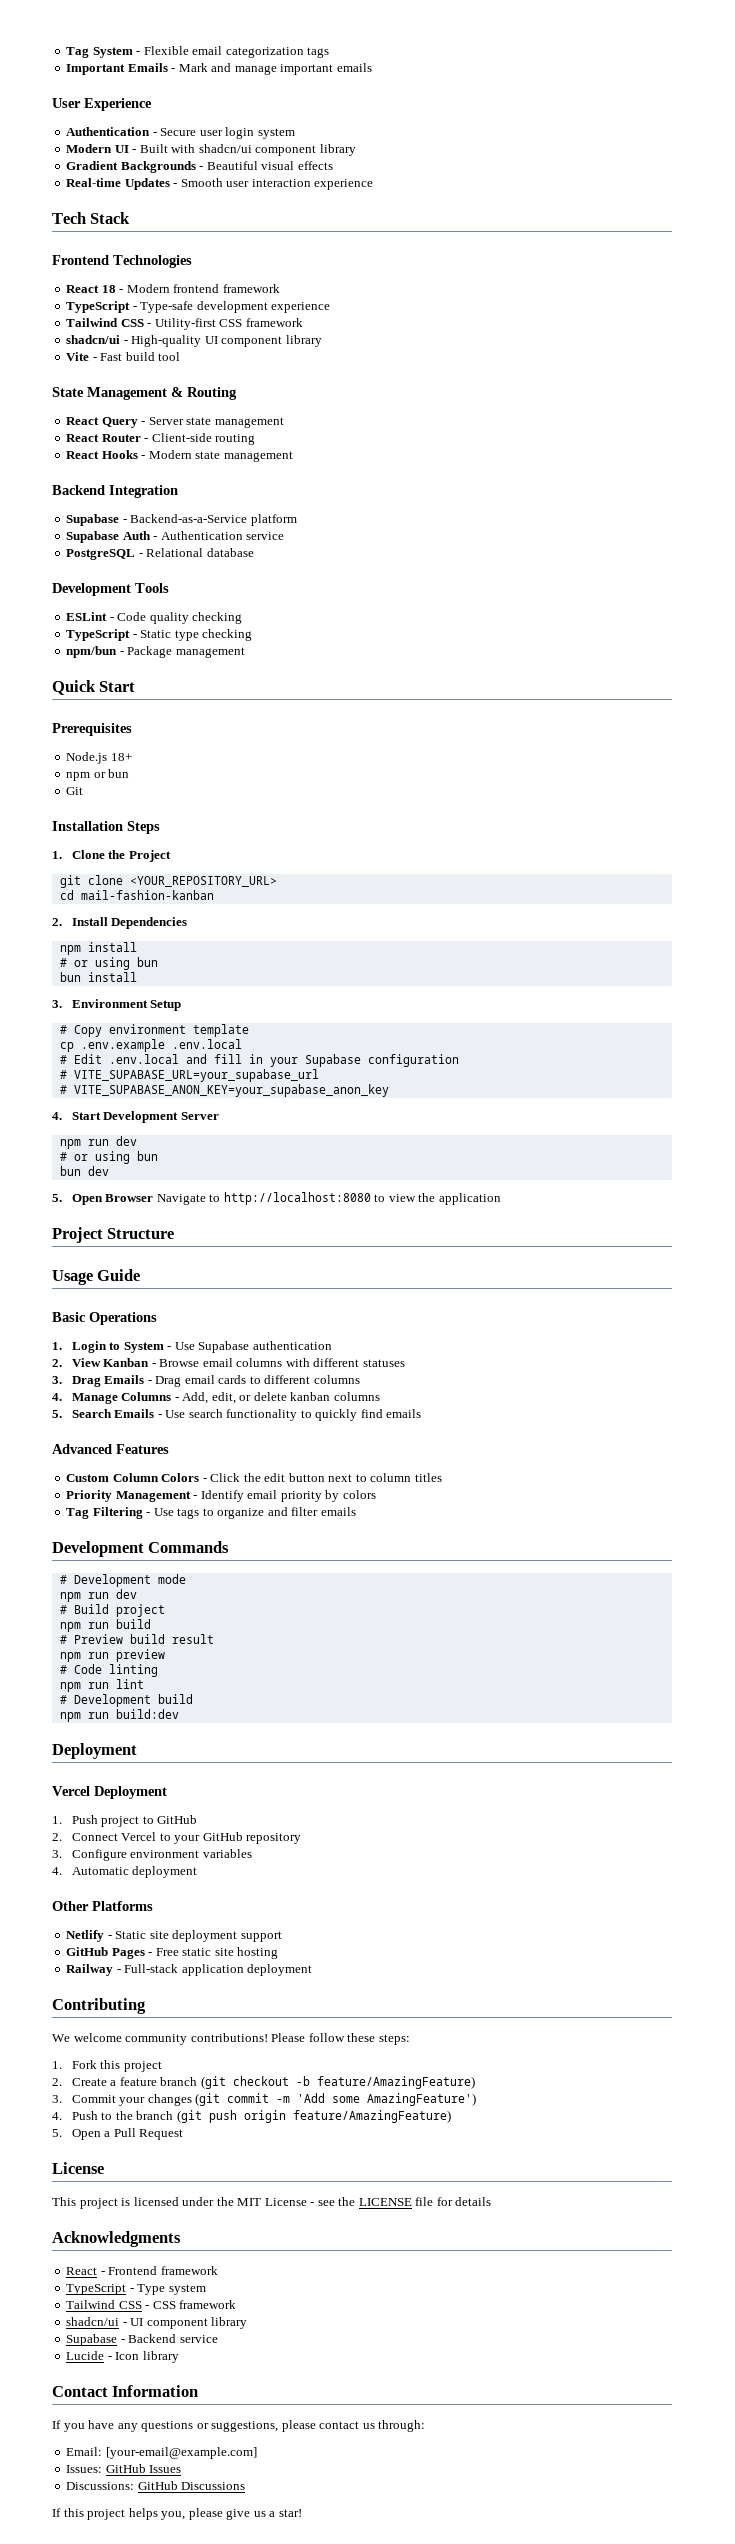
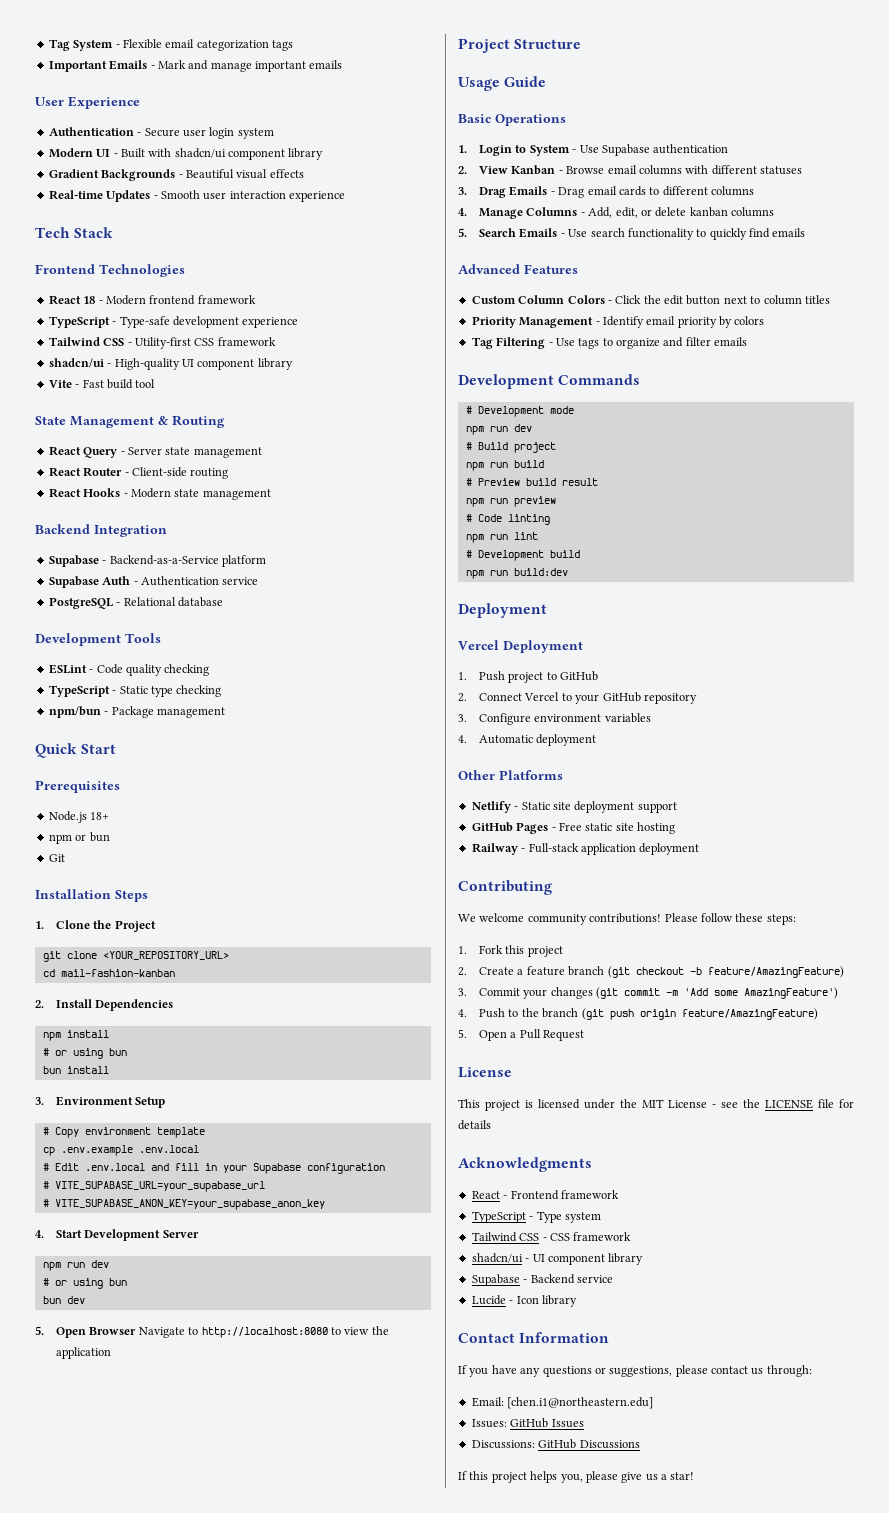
- Email: [your-email@example.com]
+ Email: [chen.i1@northeastern.edu]

